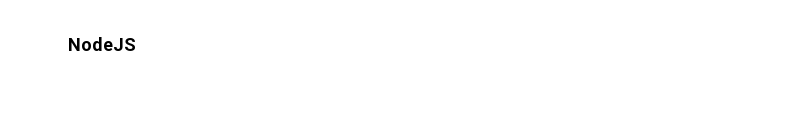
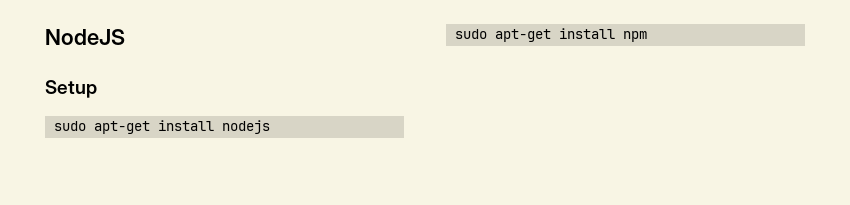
+ Setup
+ sudo apt-get install nodejs
+ sudo apt-get install npm

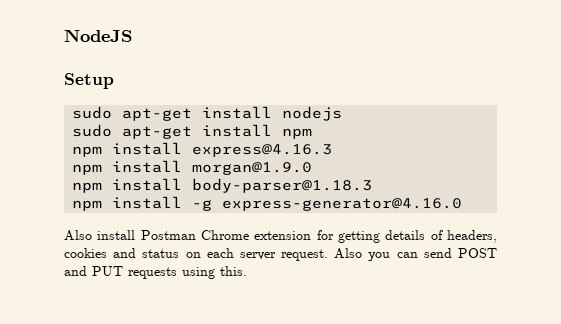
+ npm install express@4.16.3
+ npm install morgan@1.9.0
+ npm install body-parser@1.18.3
+ npm install -g express-generator@4.16.0
+ Also install Postman Chrome extension for getting details of headers, cookies and status on each server request. Also you can send POST and PUT requests using this.

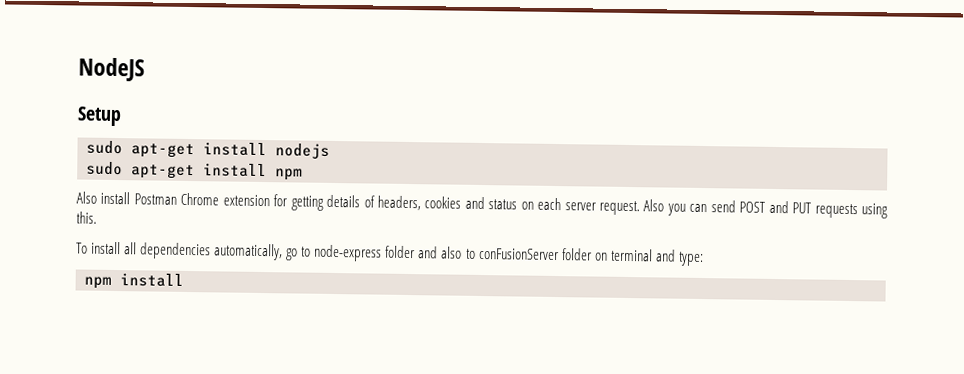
- npm install express@4.16.3
- npm install morgan@1.9.0
- npm install body-parser@1.18.3
- npm install -g express-generator@4.16.0
+ To install all dependencies automatically, go to node-express folder and also to conFusionServer folder on terminal and type:
+ npm install

